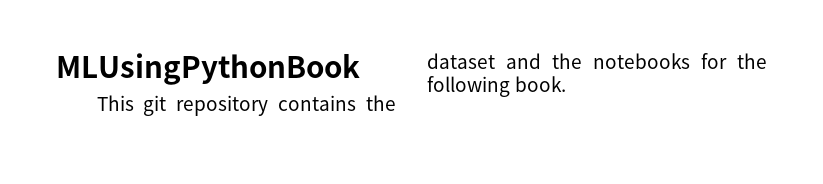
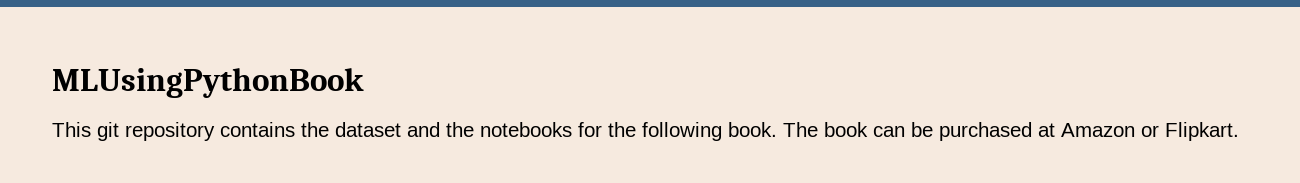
+ The book can be purchased at Amazon or Flipkart.

